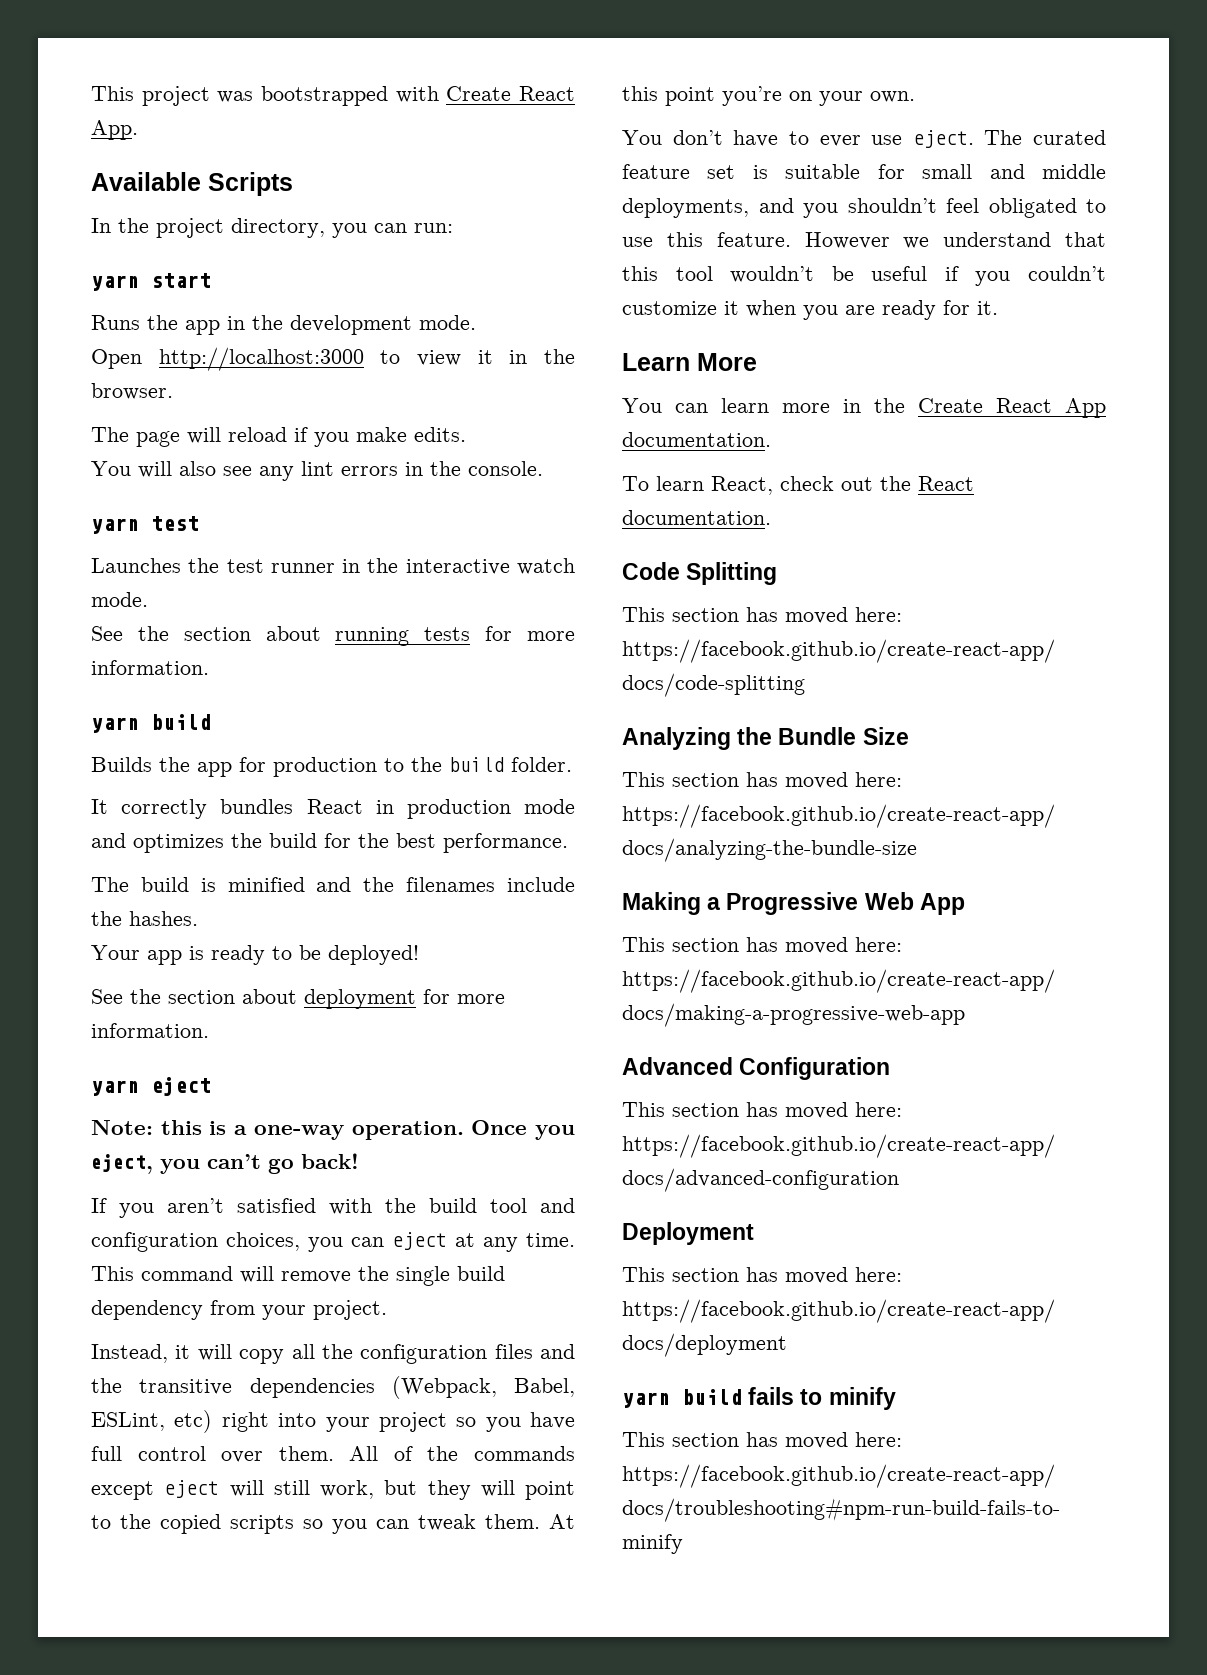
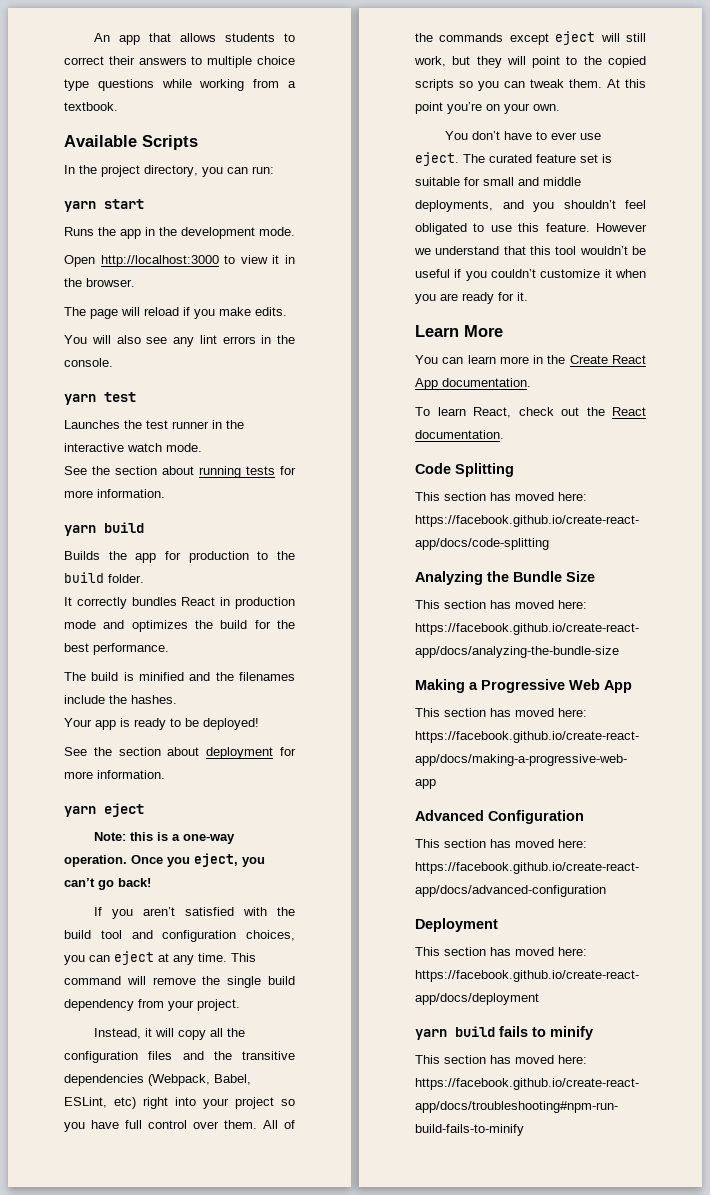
- This project was bootstrapped with Create React App.
+ An app that allows students to correct their answers to multiple choice type questions while working from a textbook.

